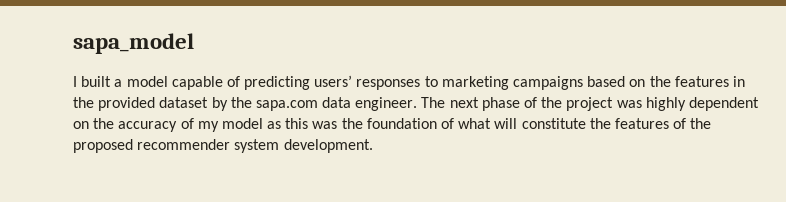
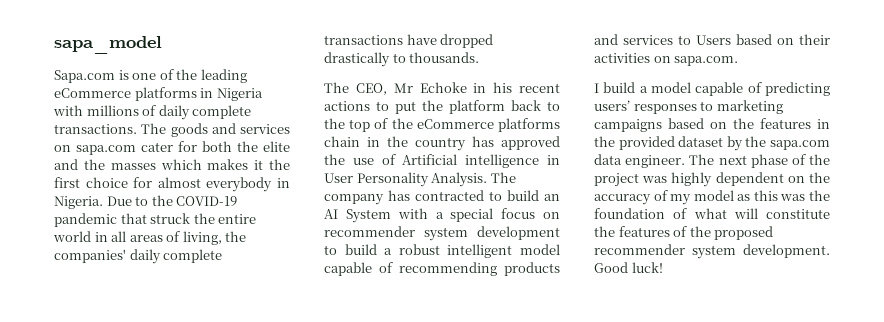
+ Sapa.com is one of the leading eCommerce platforms in Nigeria with millions of daily complete transactions. The goods and services on sapa.com cater for both the elite and the masses which makes it the first choice for almost everybody in Nigeria. Due to the COVID-19 pandemic that struck the entire world in all areas of living, the companies' daily complete transactions have dropped drastically to thousands.
+ The CEO, Mr Echoke in his recent actions to put the platform back to the top of the eCommerce platforms chain in the country has approved the use of Artificial intelligence in User Personality Analysis. The company has contracted to build an AI System with a special focus on recommender system development to build a robust intelligent model capable of recommending products and services to Users based on their activities on sapa.com.
- I built a model capable of predicting users’ responses to marketing campaigns based on the features in the provided dataset by the sapa.com data engineer.
+ I build a model capable of predicting users’ responses to marketing campaigns based on the features in the provided dataset by the sapa.com data engineer.
+ Good luck!

